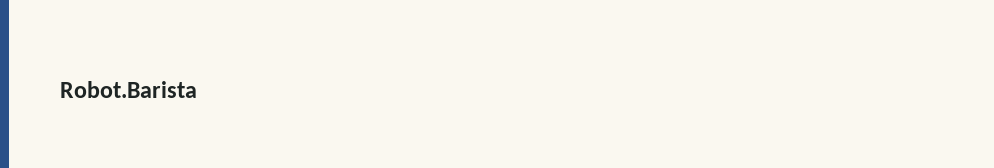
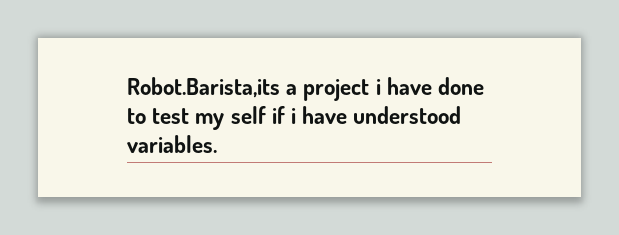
- Robot.Barista
+ Robot.Barista,its a project i have done to test my self if i have understood variables.

